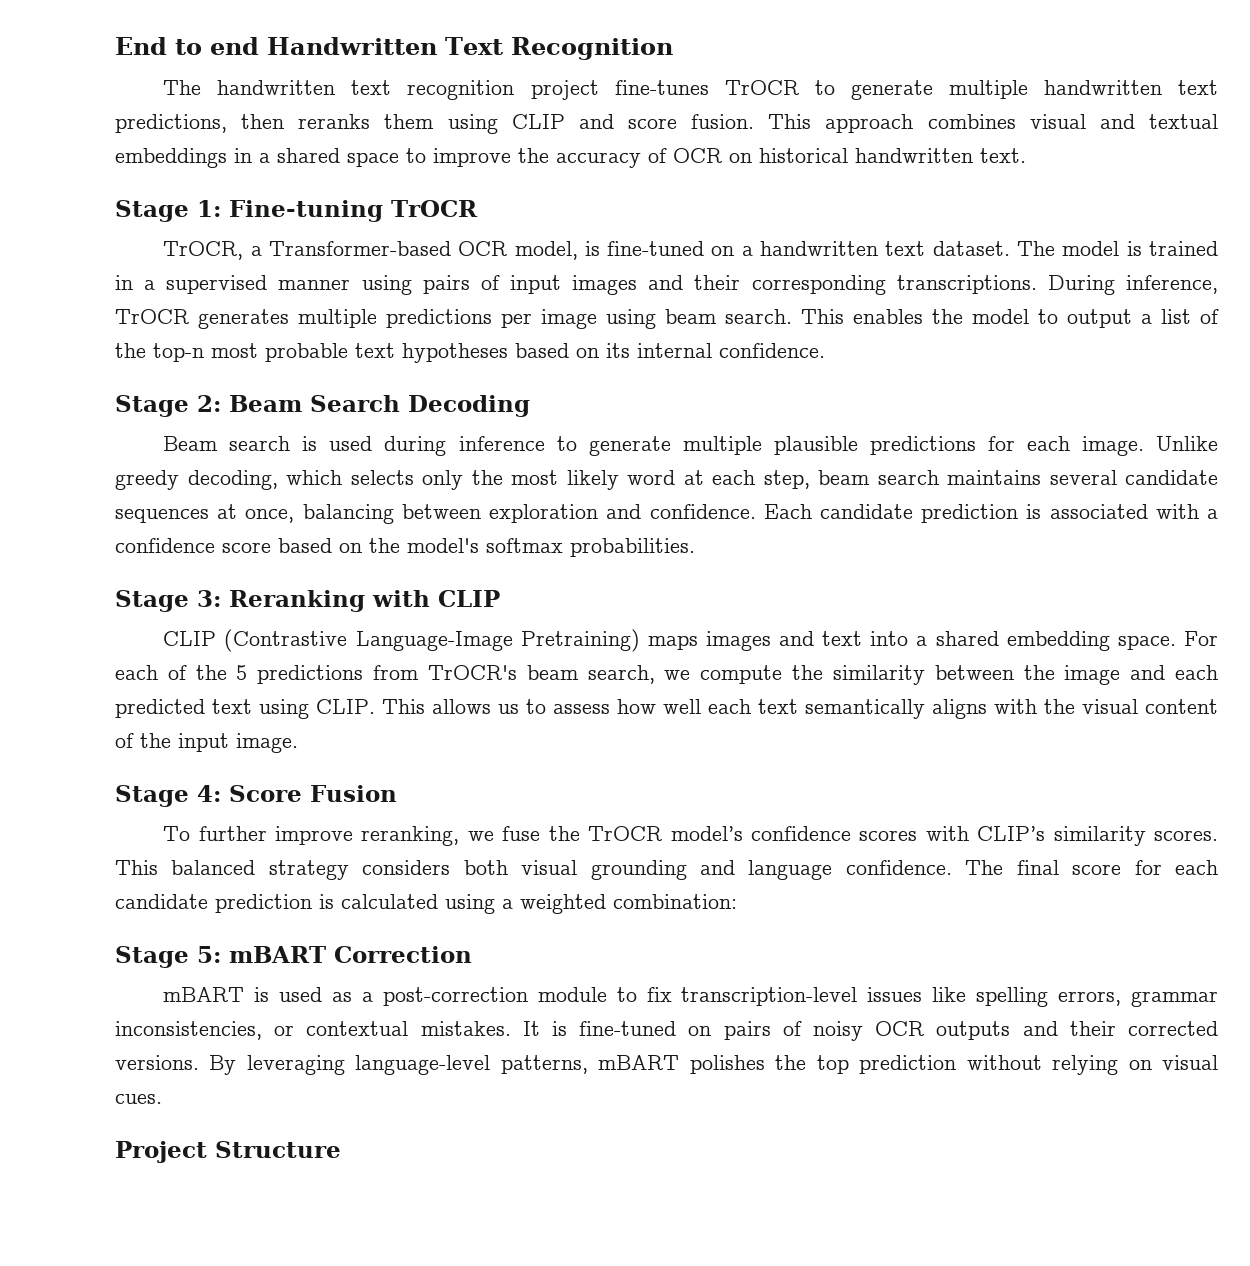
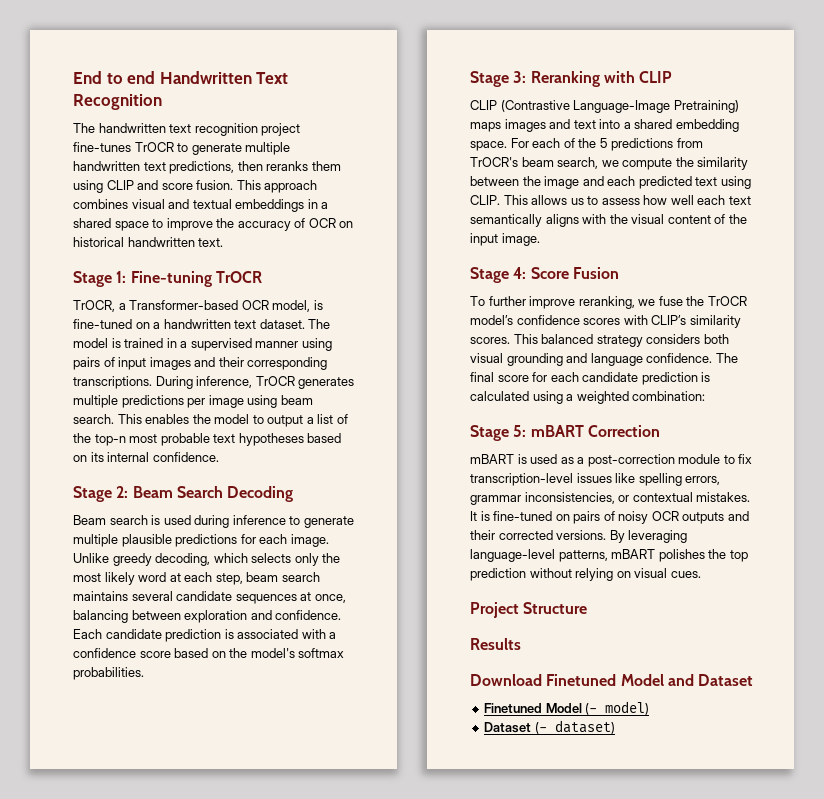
+ Results
+ Download Finetuned Model and Dataset
+ Finetuned Model (- model)
+ Dataset (- dataset)

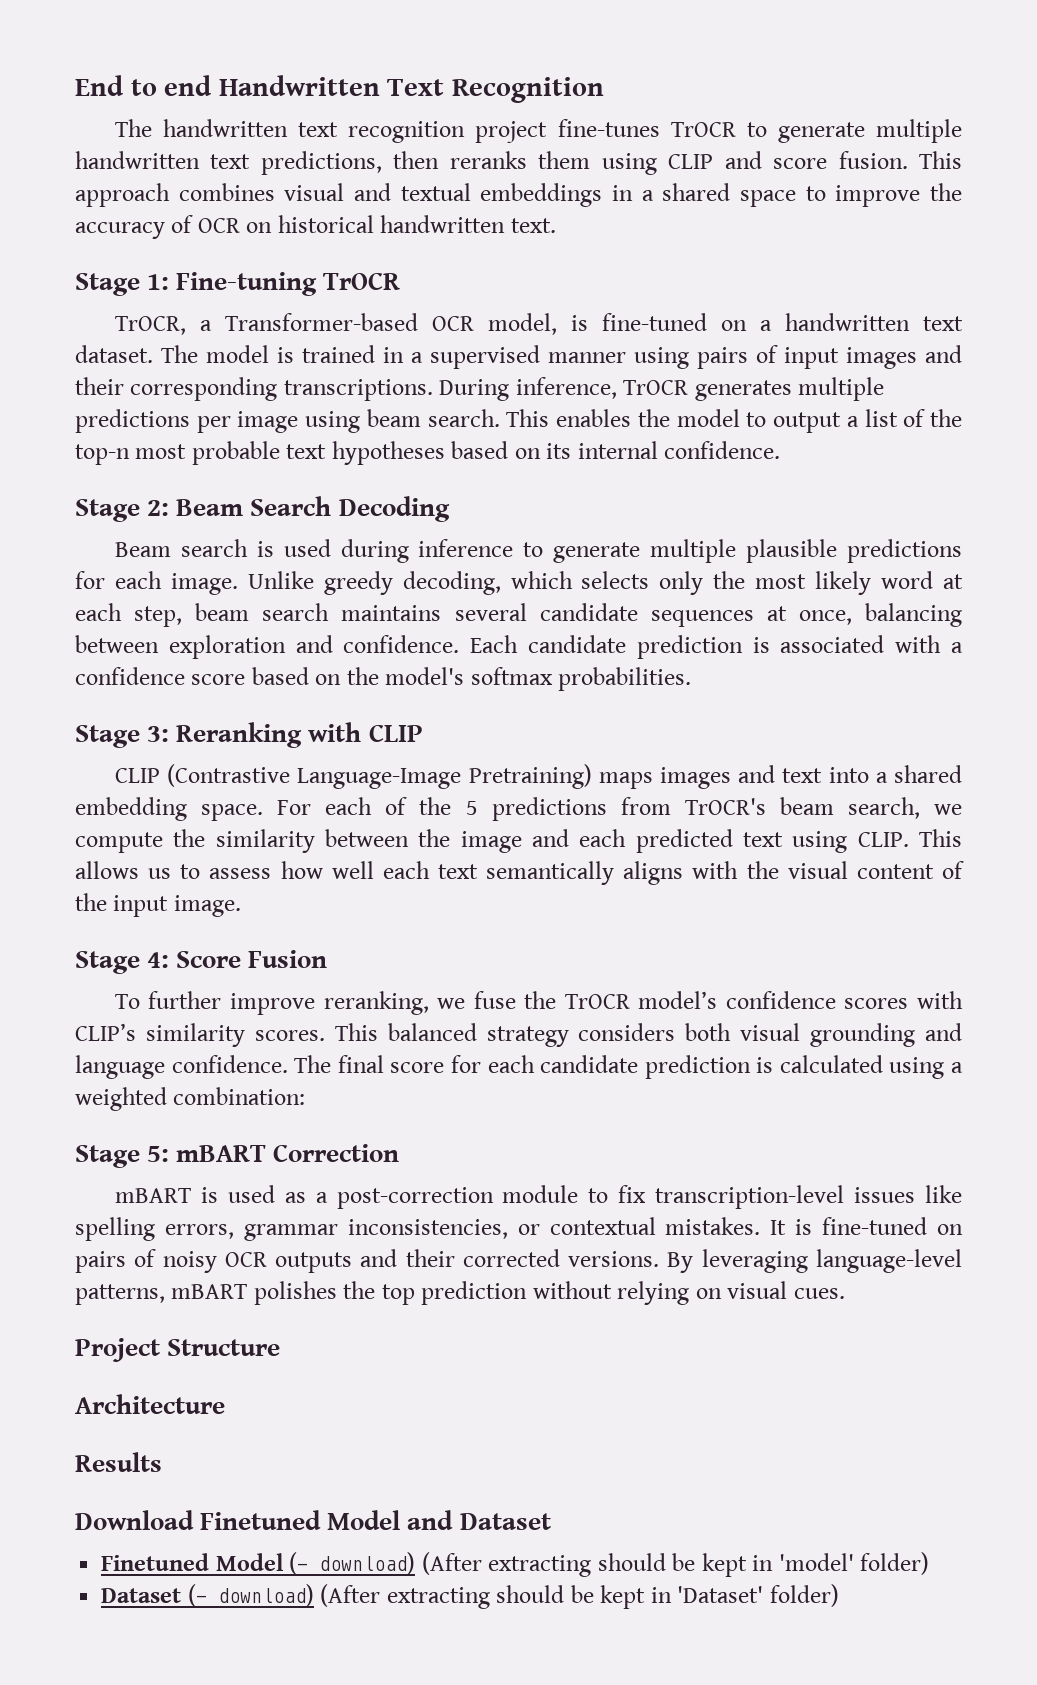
+ Architecture
- Finetuned Model (- model)
- Dataset (- dataset)
+ Finetuned Model (- download) (After extracting should be kept in 'model' folder)
+ Dataset (- download) (After extracting should be kept in 'Dataset' folder)

